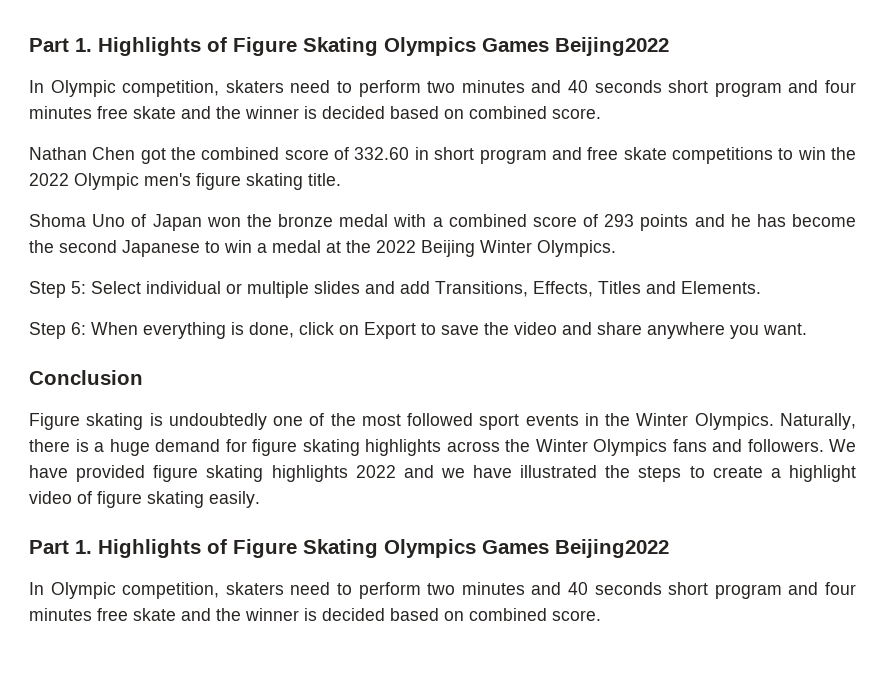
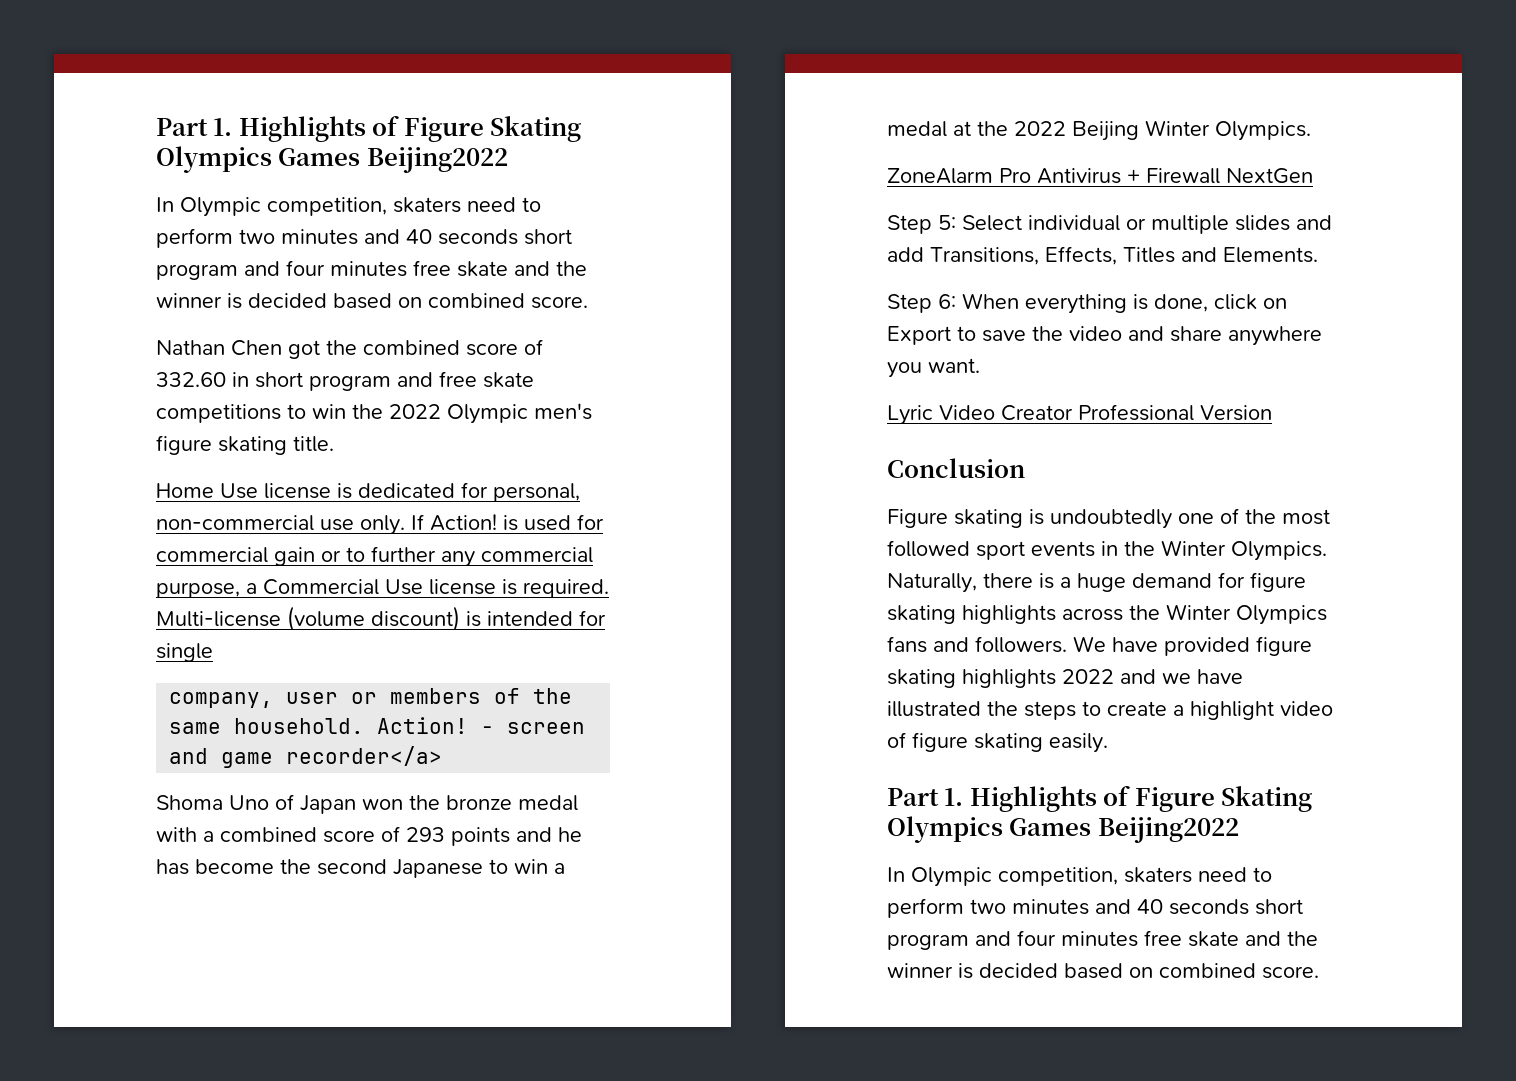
+ Home Use license is dedicated for personal, non-commercial use only. If Action! is used for commercial gain or to further any commercial purpose, a Commercial Use license is required. Multi-license (volume discount) is intended for single
+ company, user or members of the same household. Action! - screen and game recorder</a>
+ ZoneAlarm Pro Antivirus + Firewall NextGen
+ Lyric Video Creator Professional Version

